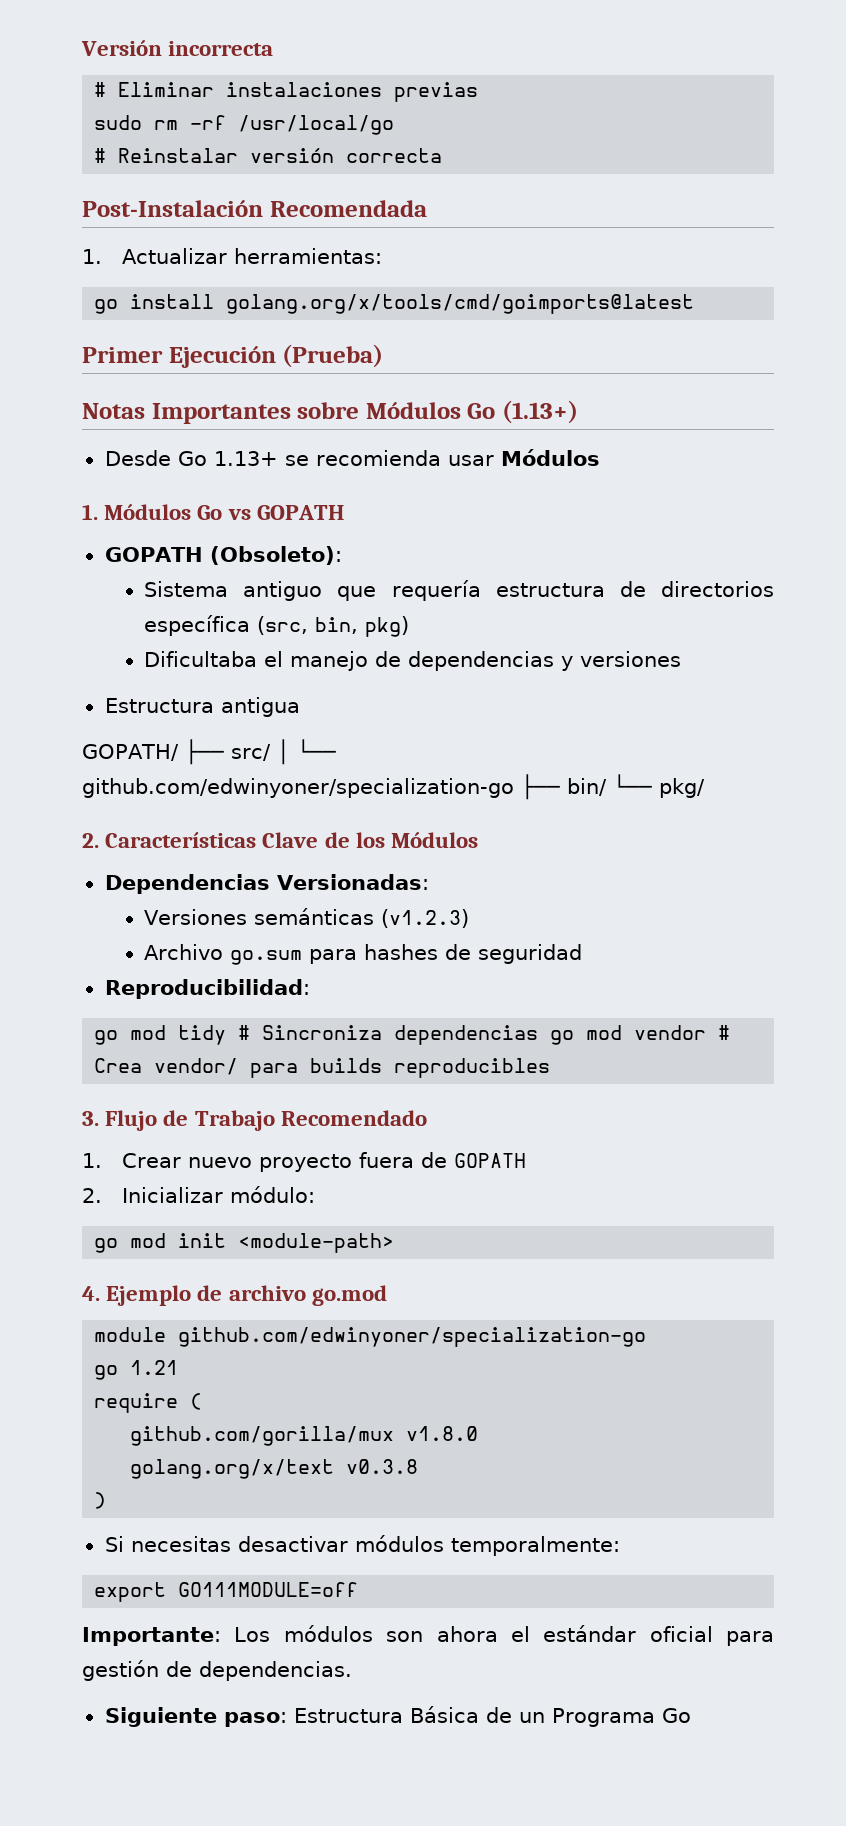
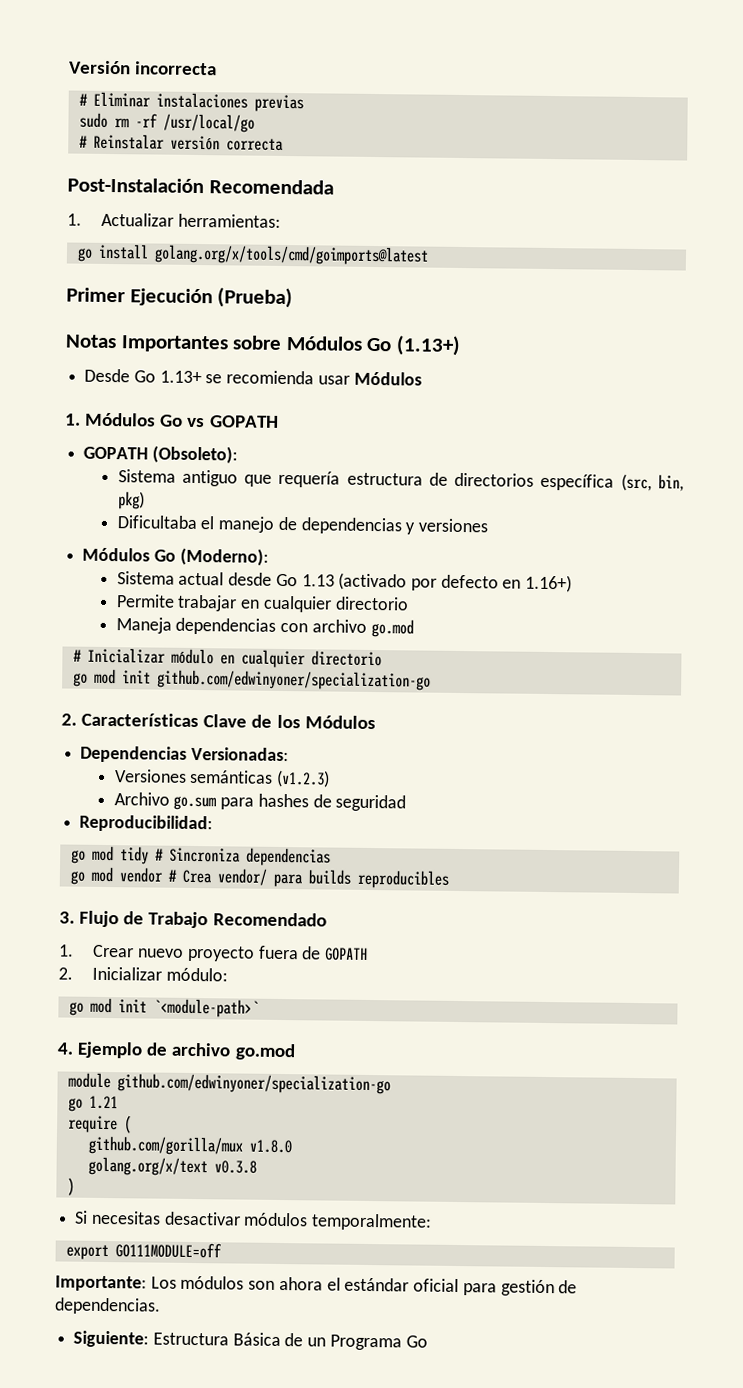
- Estructura antigua
- GOPATH/ ├── src/ │ └── github.com/edwinyoner/specialization-go ├── bin/ └── pkg/
+ Módulos Go (Moderno):
+ Sistema actual desde Go 1.13 (activado por defecto en 1.16+)
+ Permite trabajar en cualquier directorio
+ Maneja dependencias con archivo go.mod
+ # Inicializar módulo en cualquier directorio
+ go mod init github.com/edwinyoner/specialization-go
- go mod tidy # Sincroniza dependencias go mod vendor # Crea vendor/ para builds reproducibles
+ go mod tidy # Sincroniza dependencias
+ go mod vendor # Crea vendor/ para builds reproducibles
- go mod init <module-path>
+ go mod init `<module-path>`
- Siguiente paso: Estructura Básica de un Programa Go
+ Siguiente: Estructura Básica de un Programa Go

